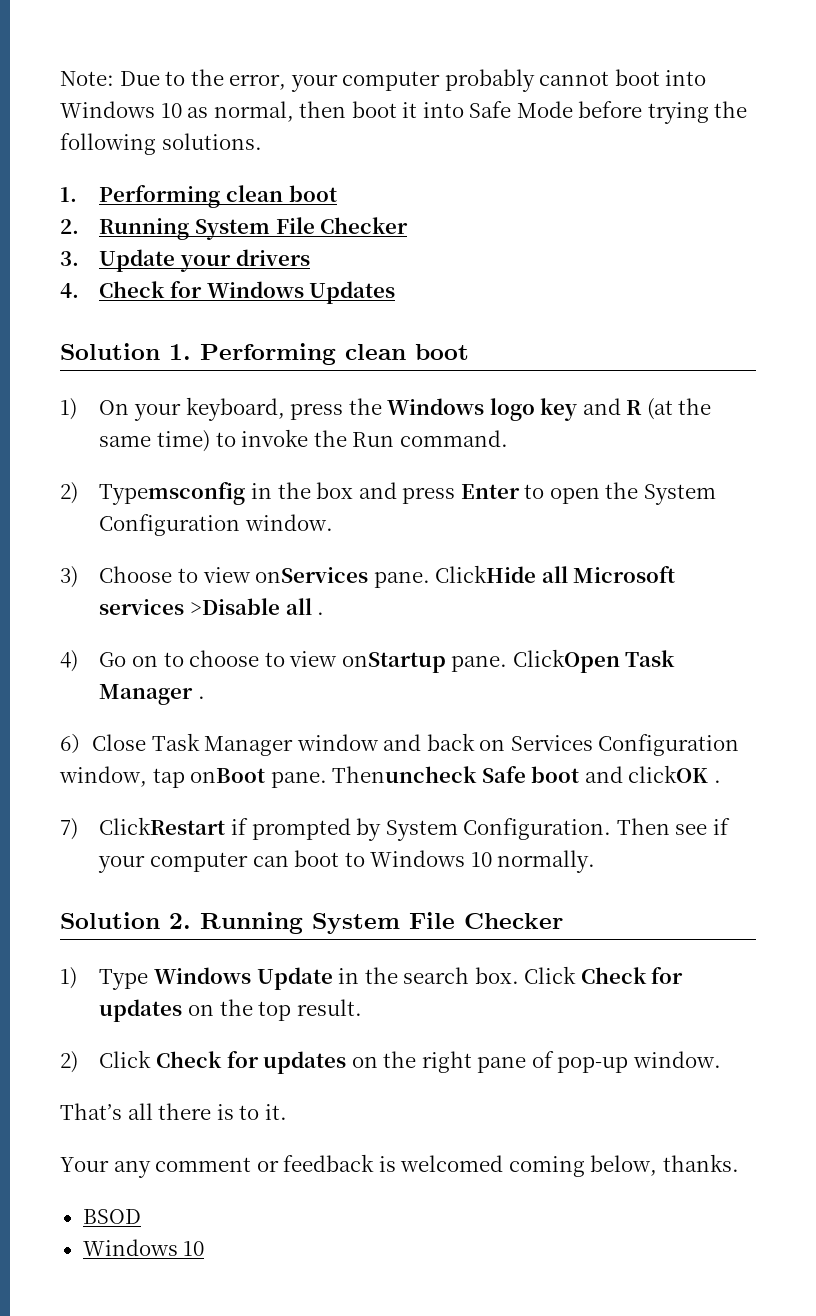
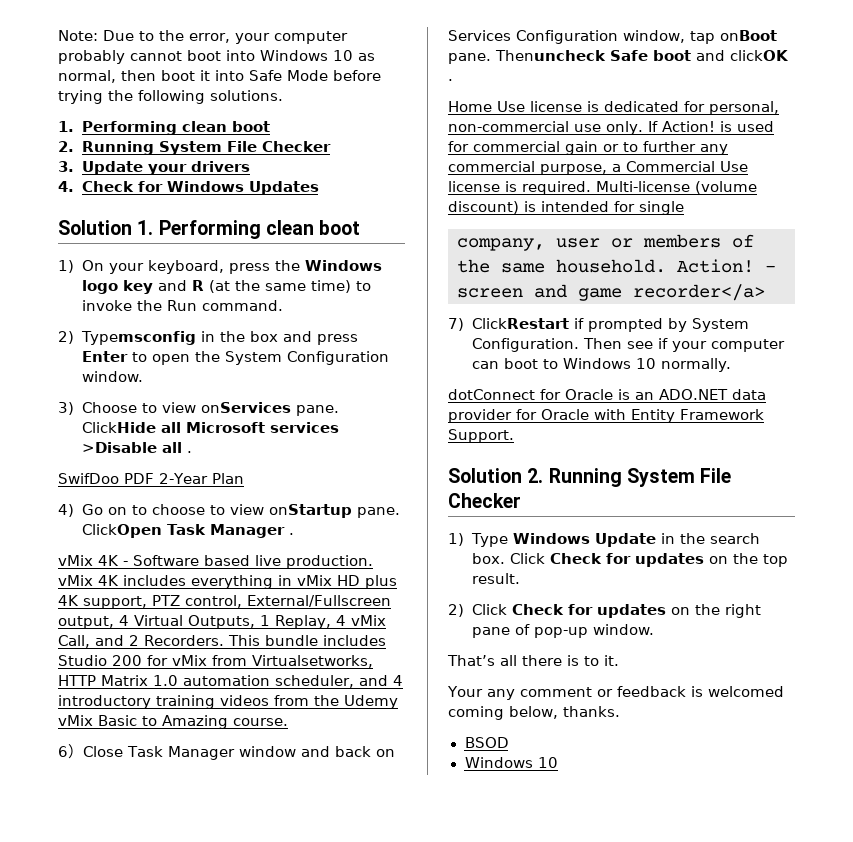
+ SwifDoo PDF 2-Year Plan
+ vMix 4K - Software based live production. vMix 4K includes everything in vMix HD plus 4K support, PTZ control, External/Fullscreen output, 4 Virtual Outputs, 1 Replay, 4 vMix Call, and 2 Recorders. This bundle includes Studio 200 for vMix from Virtualsetworks, HTTP Matrix 1.0 automation scheduler, and 4 introductory training videos from the Udemy vMix Basic to Amazing course.
+ Home Use license is dedicated for personal, non-commercial use only. If Action! is used for commercial gain or to further any commercial purpose, a Commercial Use license is required. Multi-license (volume discount) is intended for single
+ company, user or members of the same household. Action! - screen and game recorder</a>
+ dotConnect for Oracle is an ADO.NET data provider for Oracle with Entity Framework Support.

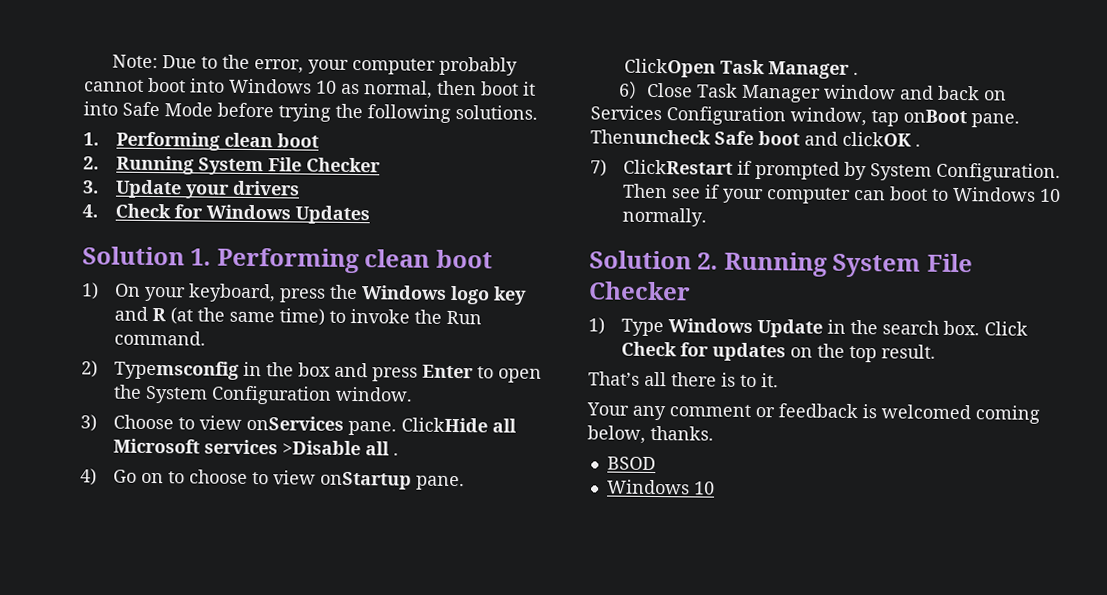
- SwifDoo PDF 2-Year Plan
- vMix 4K - Software based live production. vMix 4K includes everything in vMix HD plus 4K support, PTZ control, External/Fullscreen output, 4 Virtual Outputs, 1 Replay, 4 vMix Call, and 2 Recorders. This bundle includes Studio 200 for vMix from Virtualsetworks, HTTP Matrix 1.0 automation scheduler, and 4 introductory training videos from the Udemy vMix Basic to Amazing course.
- Home Use license is dedicated for personal, non-commercial use only. If Action! is used for commercial gain or to further any commercial purpose, a Commercial Use license is required. Multi-license (volume discount) is intended for single
- company, user or members of the same household. Action! - screen and game recorder</a>
- dotConnect for Oracle is an ADO.NET data provider for Oracle with Entity Framework Support.
- 2) Click Check for updates on the right pane of pop-up window.

